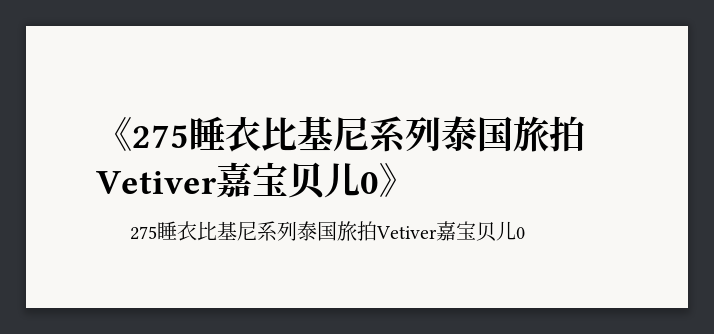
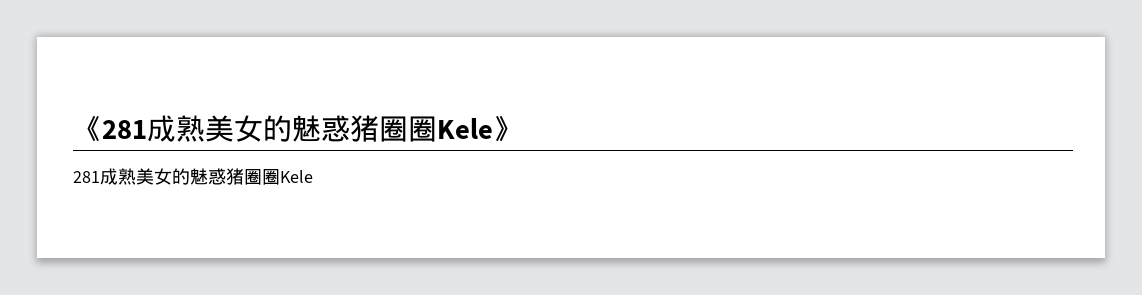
- 《275睡衣比基尼系列泰国旅拍Vetiver嘉宝贝儿0》
- 275睡衣比基尼系列泰国旅拍Vetiver嘉宝贝儿0
+ 《281成熟美女的魅惑猪圈圈Kele》
+ 281成熟美女的魅惑猪圈圈Kele

